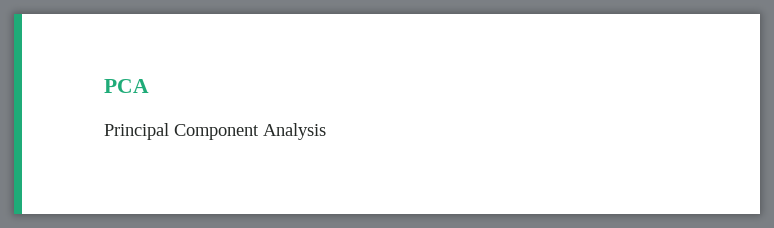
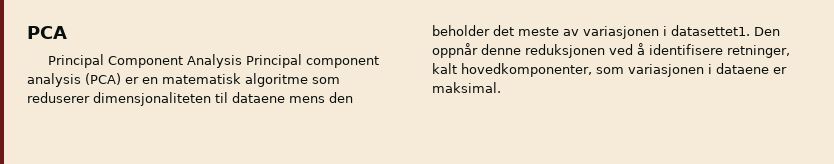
- Principal Component Analysis
+ Principal Component Analysis Principal component analysis (PCA) er en matematisk algoritme som reduserer dimensjonaliteten til dataene mens den beholder det meste av variasjonen i datasettet1. Den oppnår denne reduksjonen ved å identifisere retninger, kalt hovedkomponenter, som variasjonen i dataene er maksimal.

